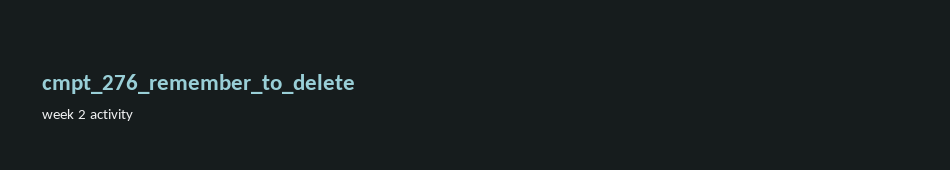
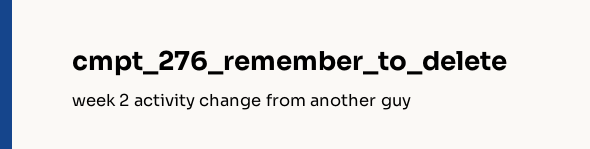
- week 2 activity
+ week 2 activity change from another guy

